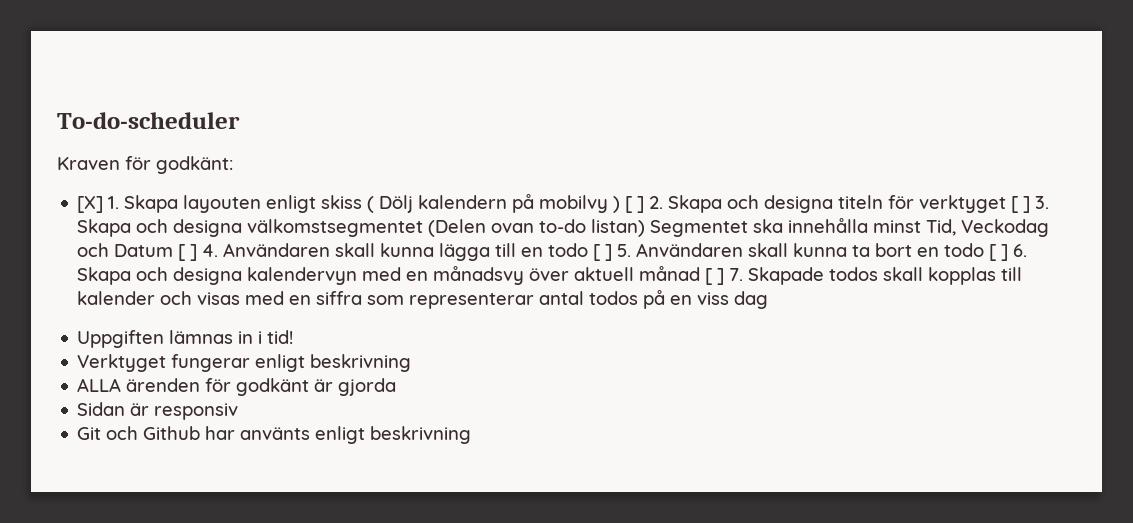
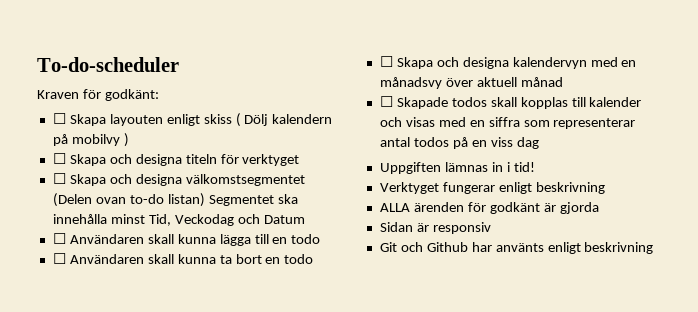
- [X] 1. Skapa layouten enligt skiss ( Dölj kalendern på mobilvy ) [ ] 2. Skapa och designa titeln för verktyget [ ] 3. Skapa och designa välkomstsegmentet (Delen ovan to-do listan) Segmentet ska innehålla minst Tid, Veckodag och Datum [ ] 4. Användaren skall kunna lägga till en todo [ ] 5. Användaren skall kunna ta bort en todo [ ] 6. Skapa och designa kalendervyn med en månadsvy över aktuell månad [ ] 7. Skapade todos skall kopplas till kalender och visas med en siffra som representerar antal todos på en viss dag
+ ☐ Skapa layouten enligt skiss ( Dölj kalendern på mobilvy )
+ ☐ Skapa och designa titeln för verktyget
+ ☐ Skapa och designa välkomstsegmentet (Delen ovan to-do listan) Segmentet ska innehålla minst Tid, Veckodag och Datum
+ ☐ Användaren skall kunna lägga till en todo
+ ☐ Användaren skall kunna ta bort en todo
+ ☐ Skapa och designa kalendervyn med en månadsvy över aktuell månad
+ ☐ Skapade todos skall kopplas till kalender och visas med en siffra som representerar antal todos på en viss dag

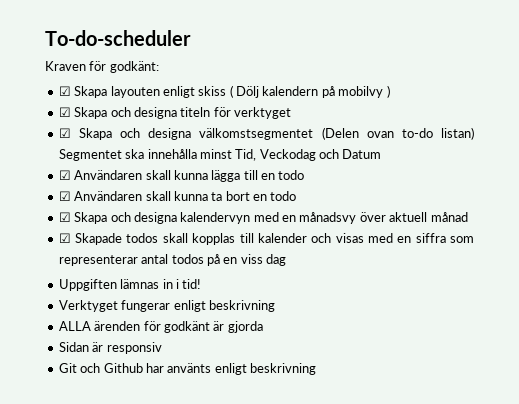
- ☐ Skapa layouten enligt skiss ( Dölj kalendern på mobilvy )
+ ☑ Skapa layouten enligt skiss ( Dölj kalendern på mobilvy )
- ☐ Skapa och designa titeln för verktyget
+ ☑ Skapa och designa titeln för verktyget
- ☐ Skapa och designa välkomstsegmentet (Delen ovan to-do listan) Segmentet ska innehålla minst Tid, Veckodag och Datum
+ ☑ Skapa och designa välkomstsegmentet (Delen ovan to-do listan) Segmentet ska innehålla minst Tid, Veckodag och Datum
- ☐ Användaren skall kunna lägga till en todo
+ ☑ Användaren skall kunna lägga till en todo
- ☐ Användaren skall kunna ta bort en todo
+ ☑ Användaren skall kunna ta bort en todo
- ☐ Skapa och designa kalendervyn med en månadsvy över aktuell månad
+ ☑ Skapa och designa kalendervyn med en månadsvy över aktuell månad
- ☐ Skapade todos skall kopplas till kalender och visas med en siffra som representerar antal todos på en viss dag
+ ☑ Skapade todos skall kopplas till kalender och visas med en siffra som representerar antal todos på en viss dag

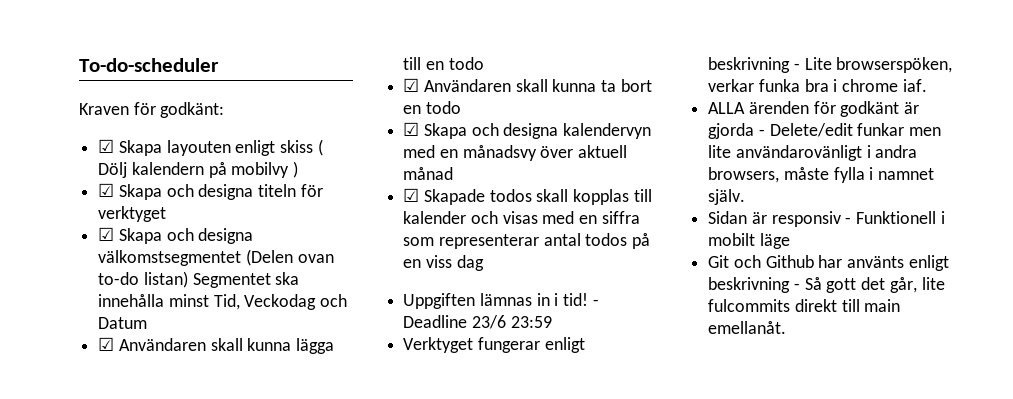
+ - Deadline 23/6 23:59
- Verktyget fungerar enligt beskrivning
+ Verktyget fungerar enligt beskrivning - Lite browserspöken, verkar funka bra i chrome iaf.
- ALLA ärenden för godkänt är gjorda
- Sidan är responsiv
+ ALLA ärenden för godkänt är gjorda - Delete/edit funkar men lite användarovänligt i andra browsers, måste fylla i namnet själv.
+ Sidan är responsiv - Funktionell i mobilt läge
- Git och Github har använts enligt beskrivning
+ Git och Github har använts enligt beskrivning - Så gott det går, lite fulcommits direkt till main emellanåt.

